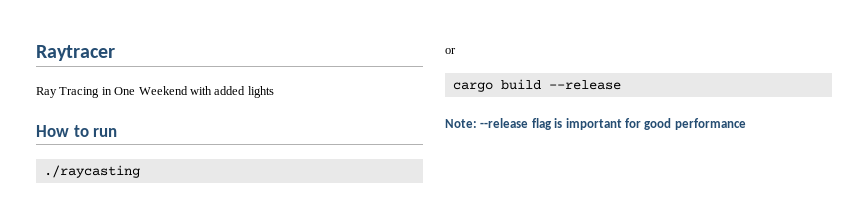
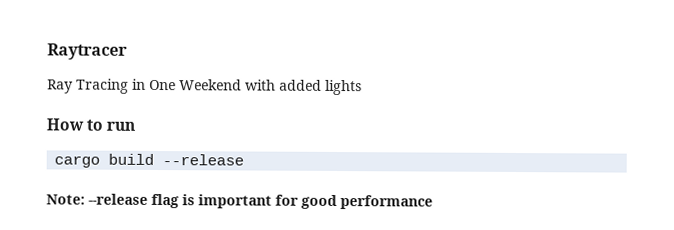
- ./raycasting
- or

